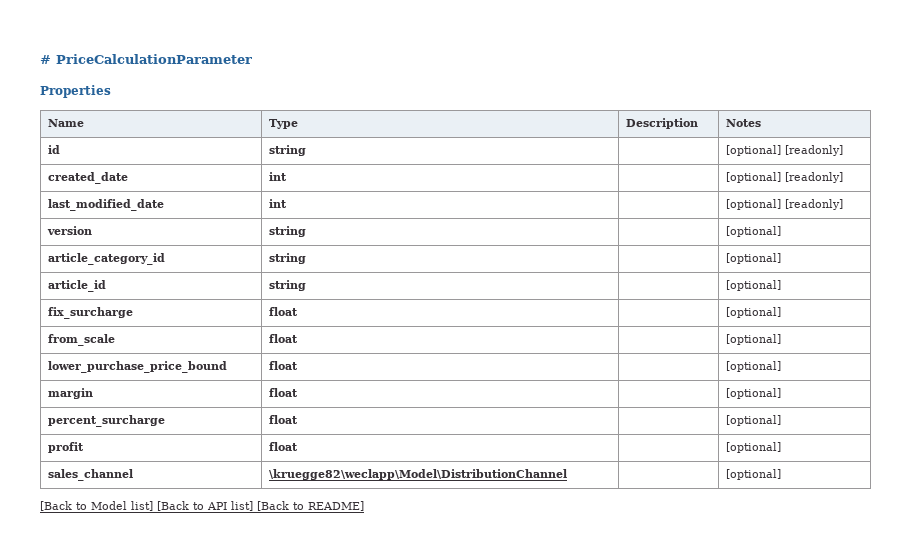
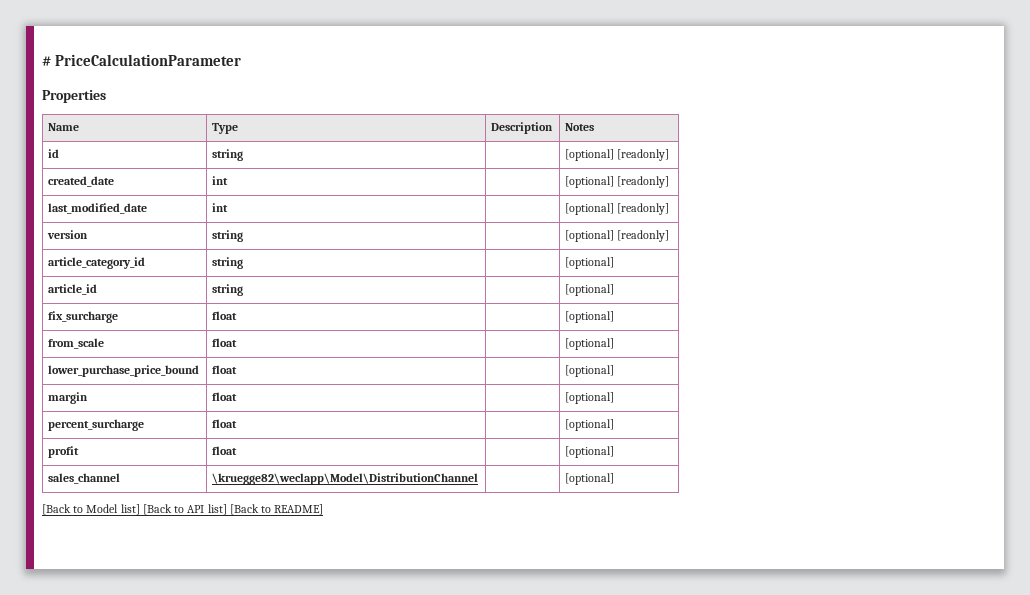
- version | string | | [optional]
+ version | string | | [optional] [readonly]

